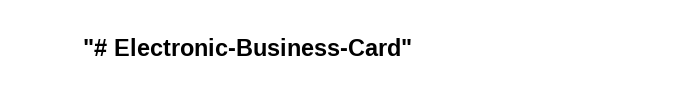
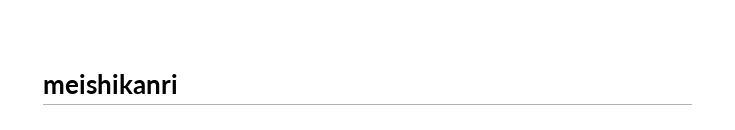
- "# Electronic-Business-Card"
+ meishikanri

